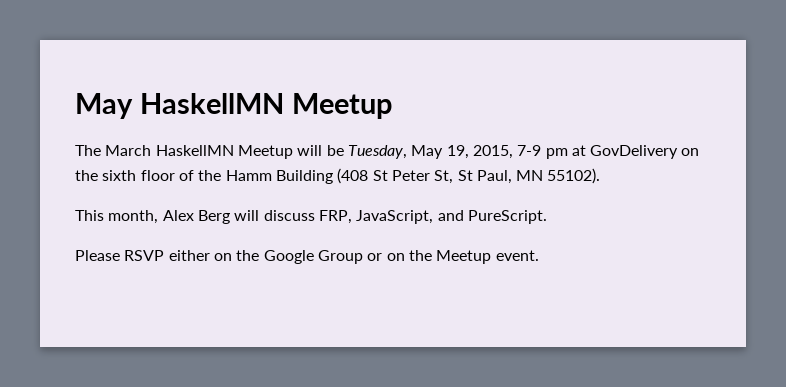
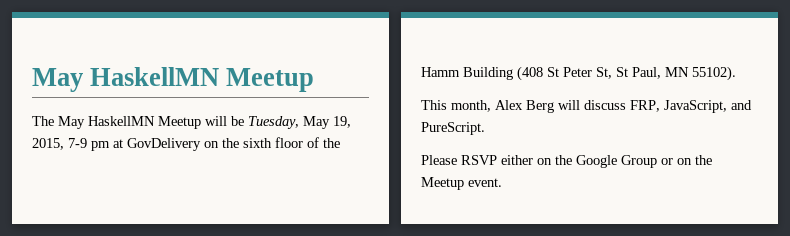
- The March HaskellMN Meetup will be Tuesday, May 19, 2015, 7-9 pm at GovDelivery on the sixth floor of the Hamm Building (408 St Peter St, St Paul, MN 55102).
+ The May HaskellMN Meetup will be Tuesday, May 19, 2015, 7-9 pm at GovDelivery on the sixth floor of the Hamm Building (408 St Peter St, St Paul, MN 55102).

